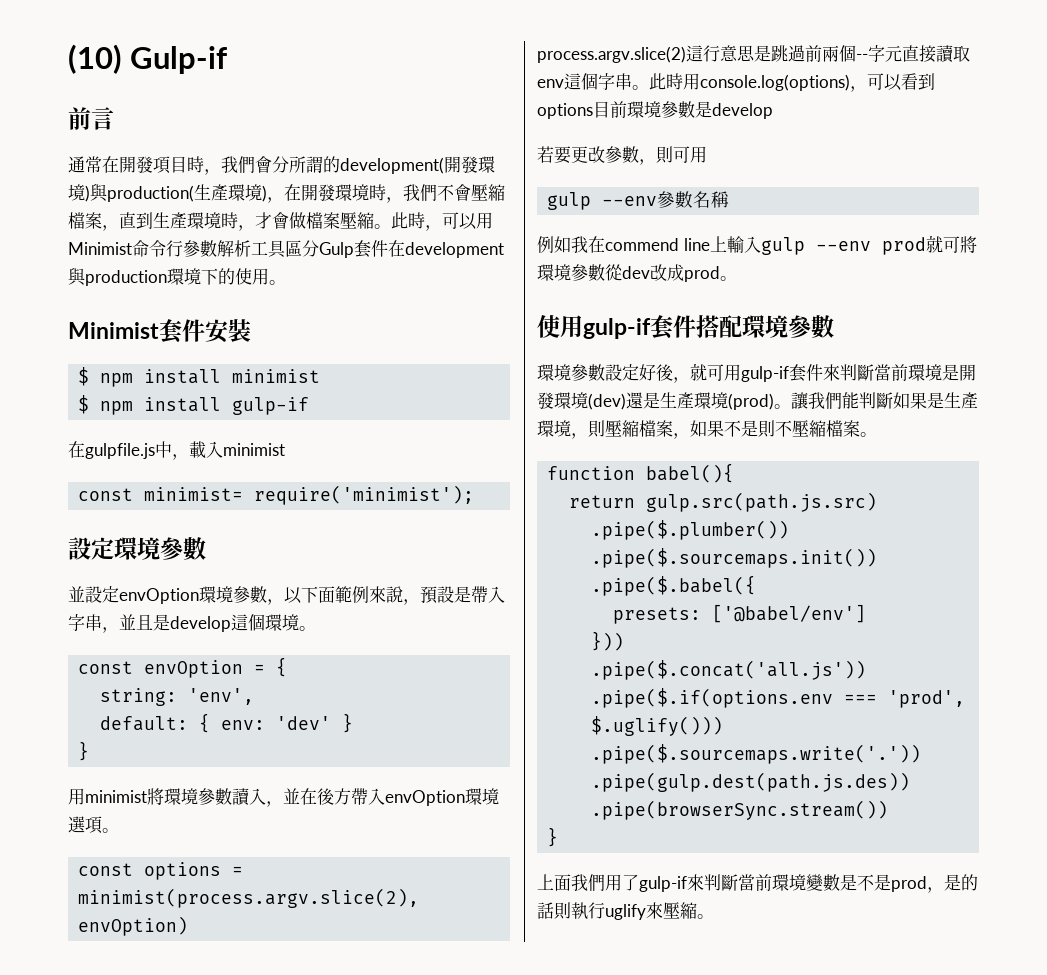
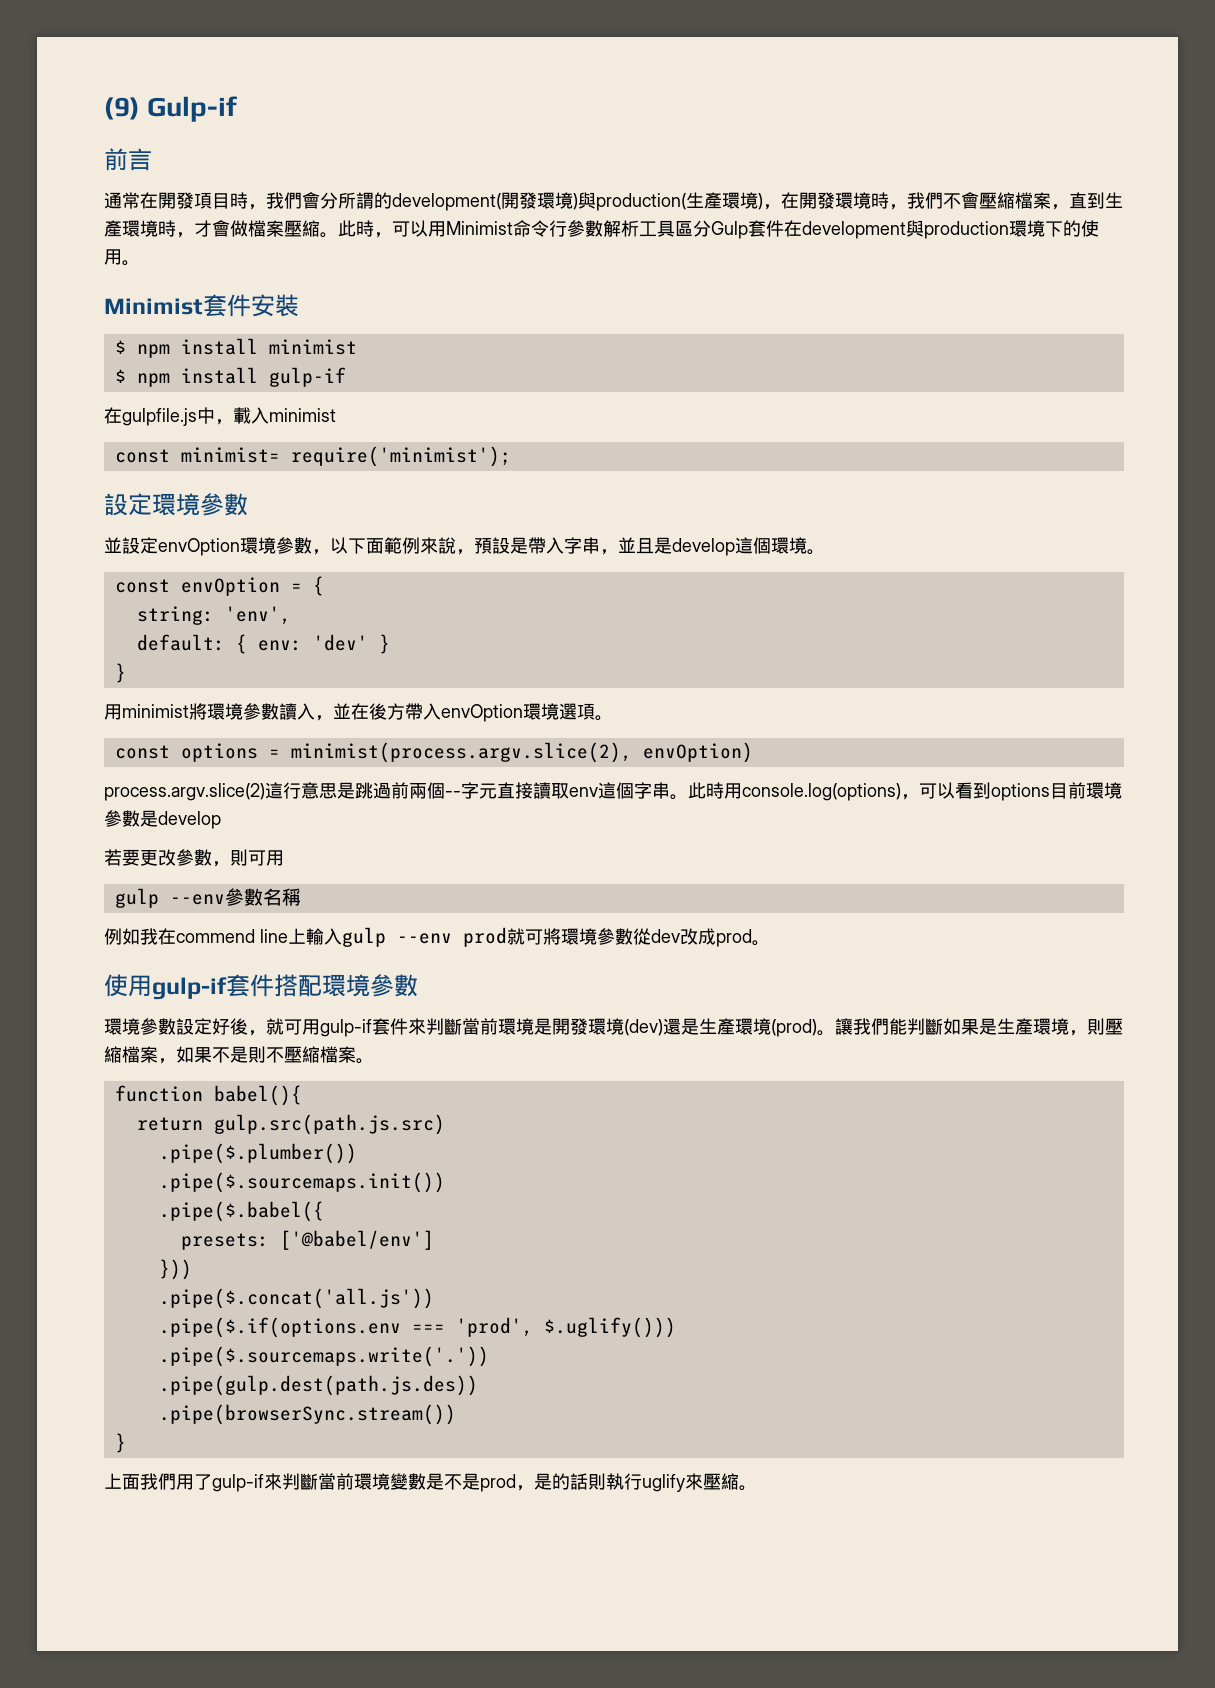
- (10) Gulp-if
+ (9) Gulp-if

